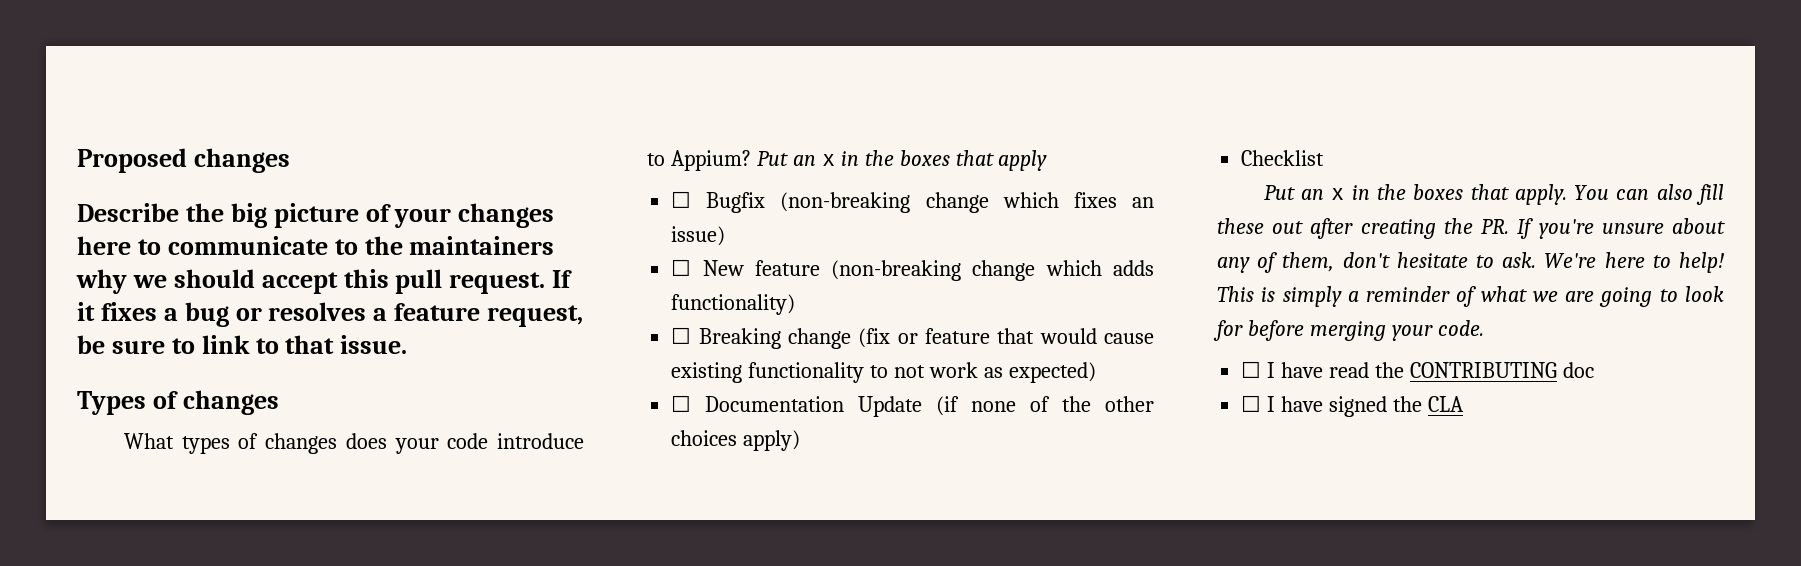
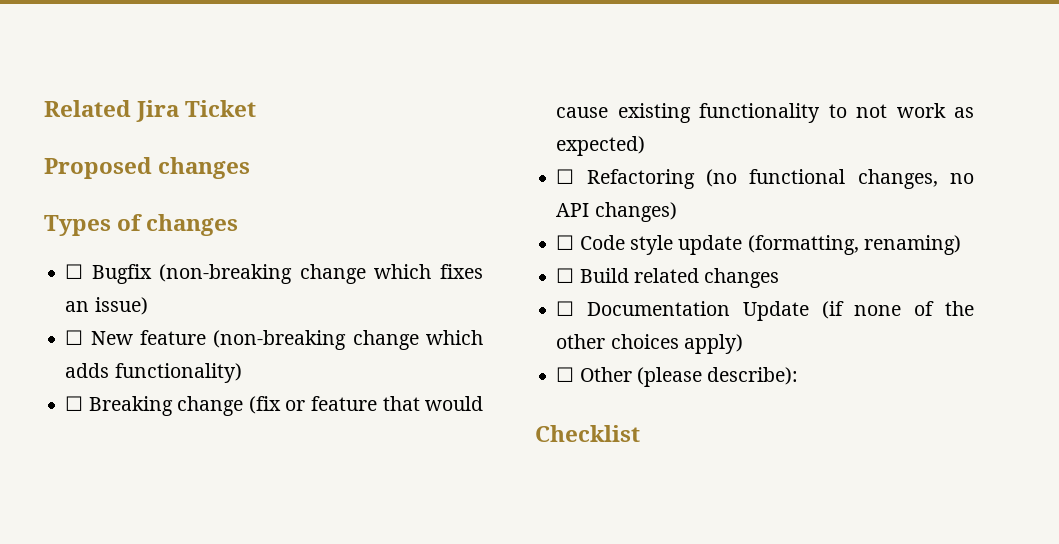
+ Related Jira Ticket
- Describe the big picture of your changes here to communicate to the maintainers why we should accept this pull request. If it fixes a bug or resolves a feature request, be sure to link to that issue.
  Types of changes
- What types of changes does your code introduce to Appium? Put an x in the boxes that apply
+ ☐ Refactoring (no functional changes, no API changes)
+ ☐ Code style update (formatting, renaming)
+ ☐ Build related changes
+ ☐ Other (please describe):
  Checklist
- Put an x in the boxes that apply. You can also fill these out after creating the PR. If you're unsure about any of them, don't hesitate to ask. We're here to help! This is simply a reminder of what we are going to look for before merging your code.
- ☐ I have read the CONTRIBUTING doc
- ☐ I have signed the CLA

